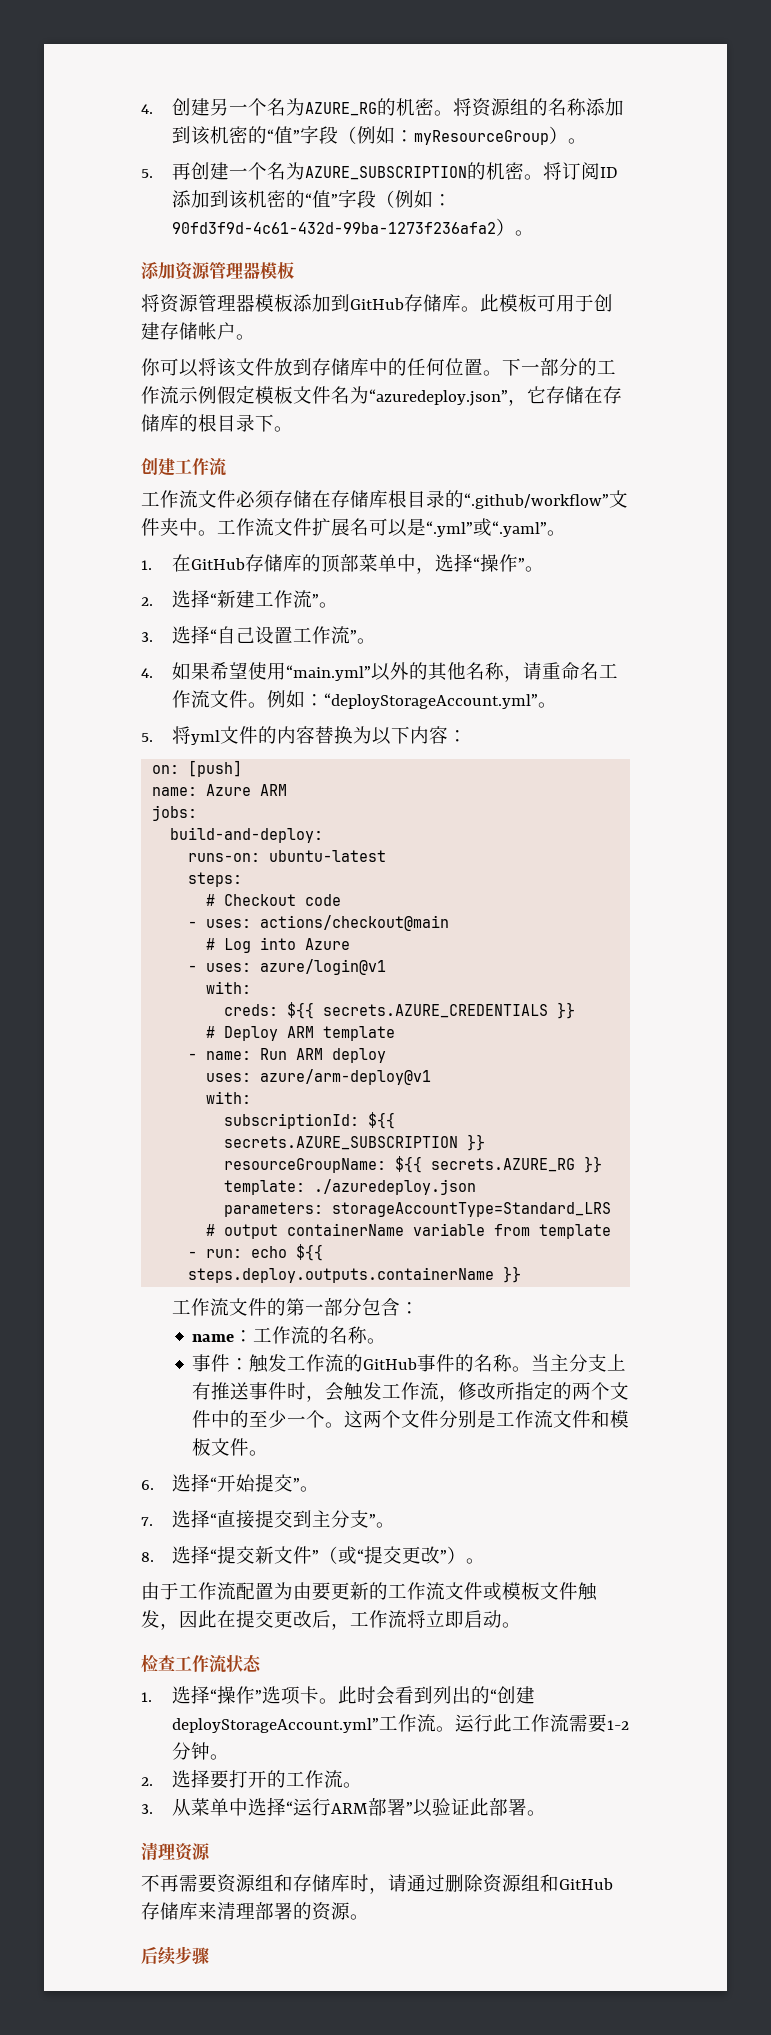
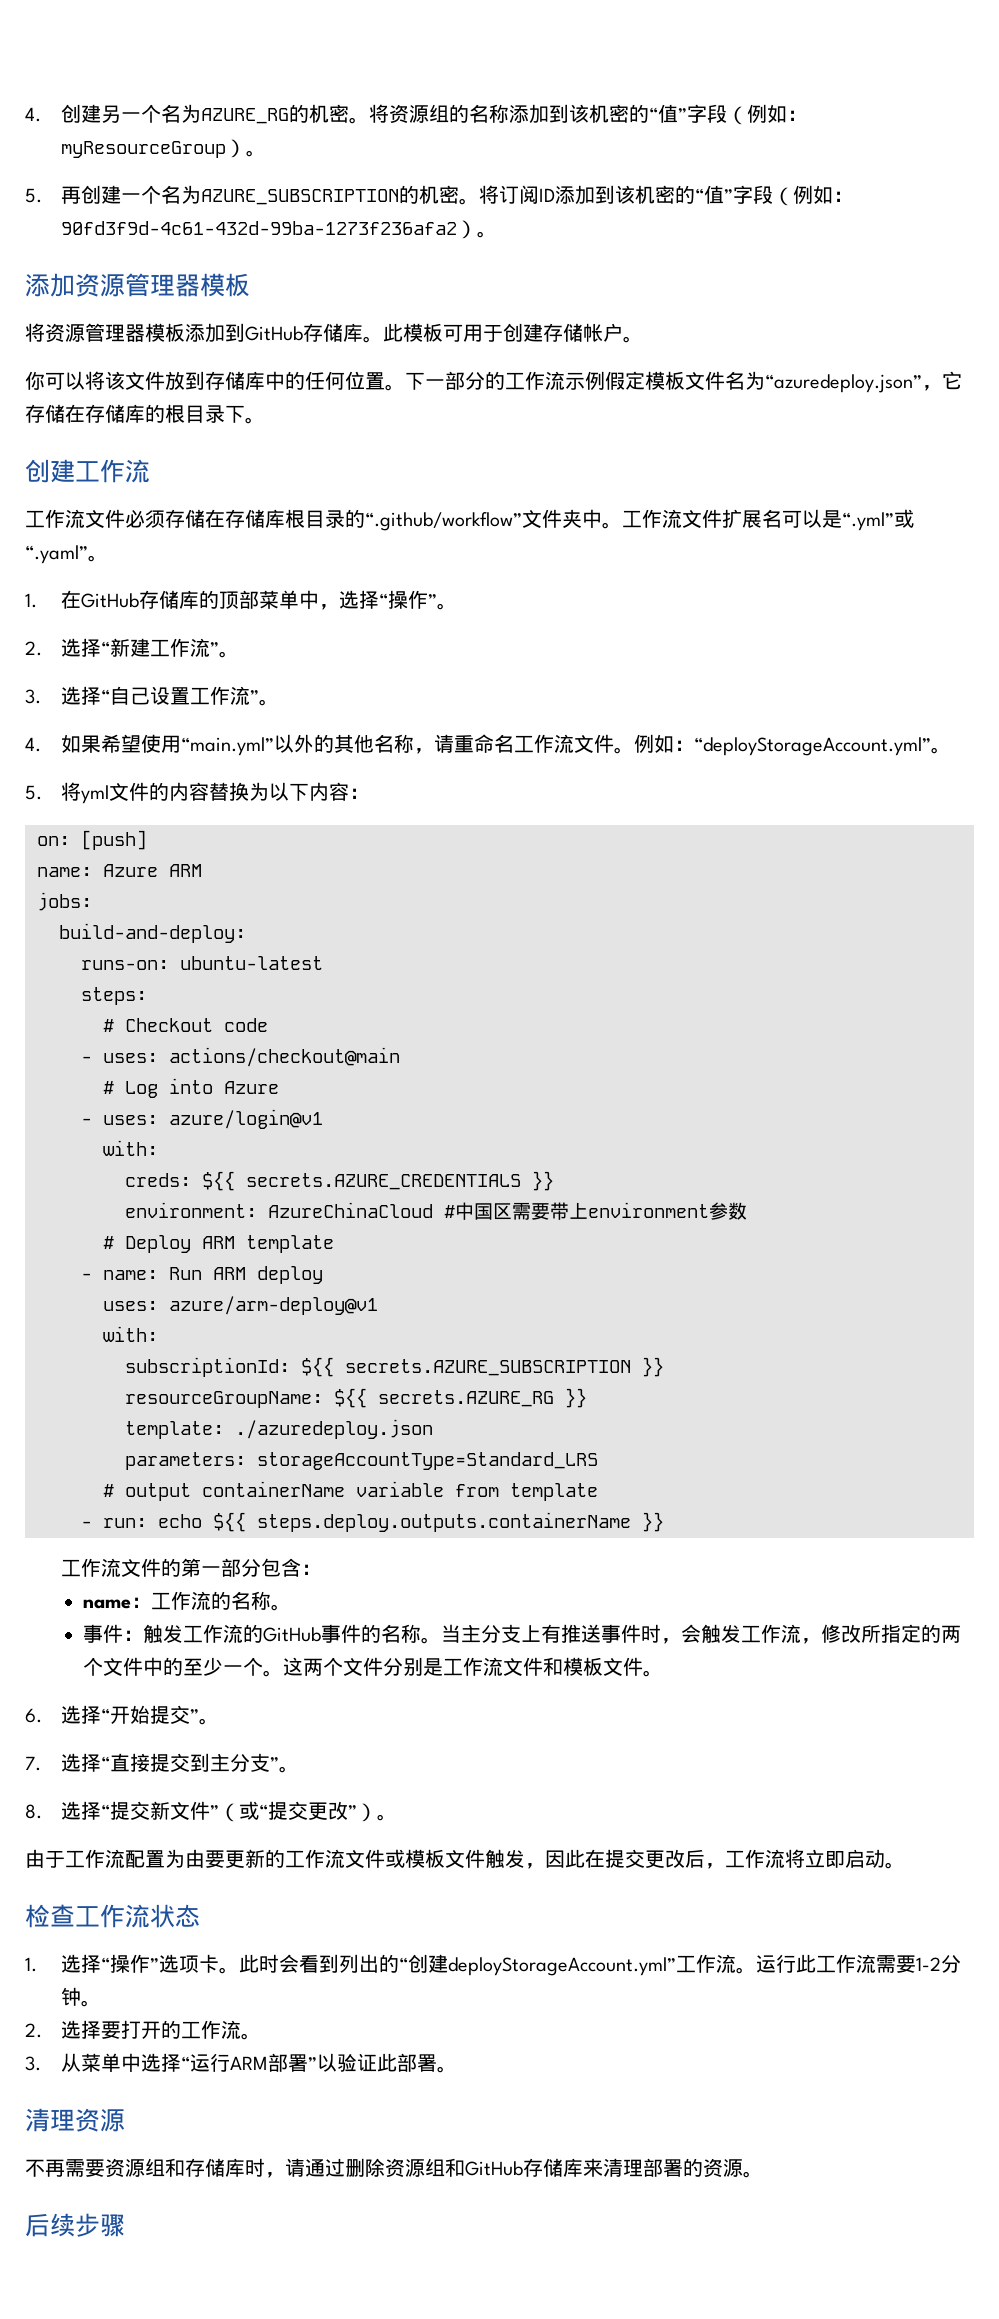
+ environment: AzureChinaCloud #中国区需要带上environment参数

